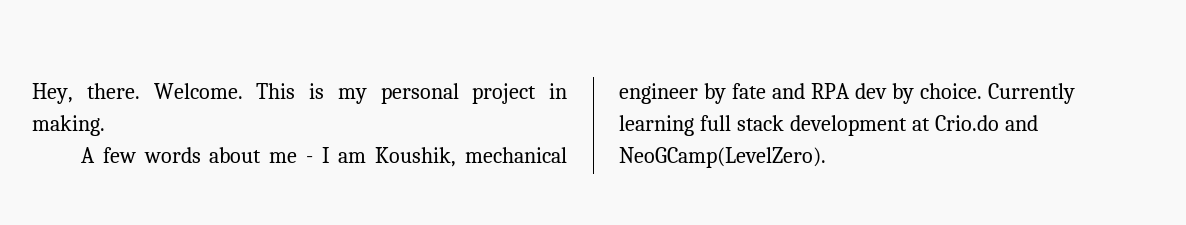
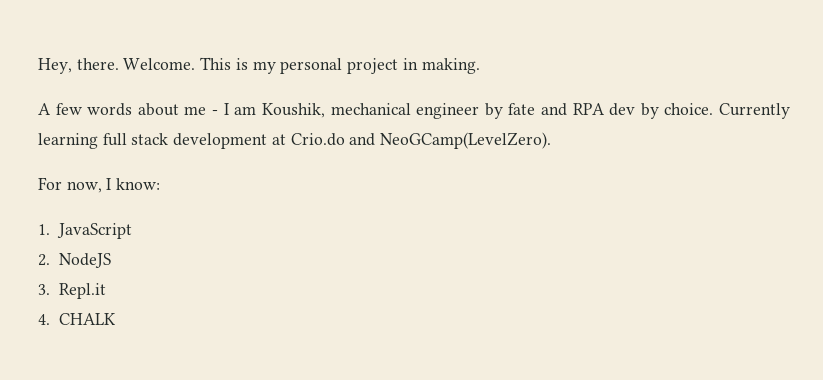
+ For now, I know:
+ 1. JavaScript
+ 2. NodeJS
+ 3. Repl.it
+ 4. CHALK

